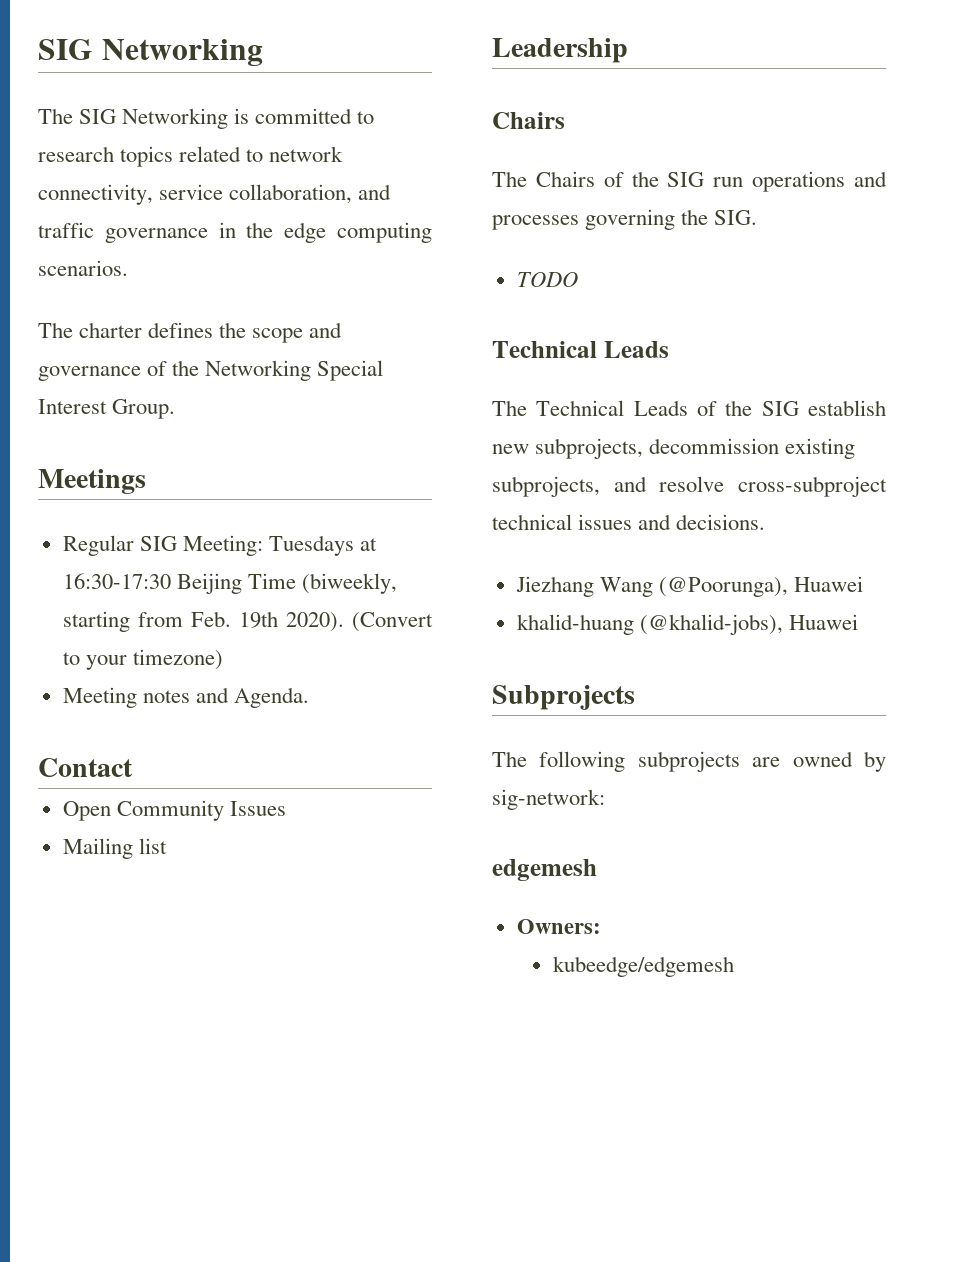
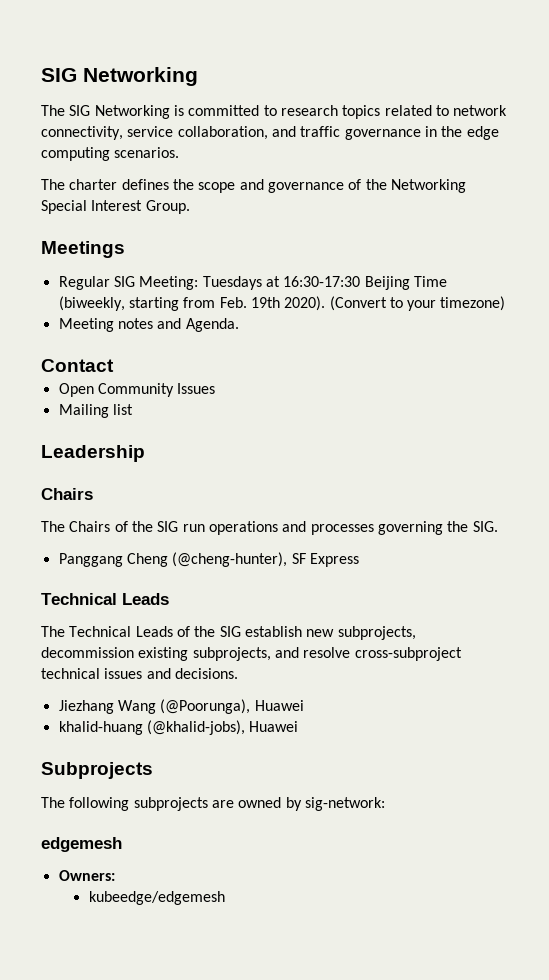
- TODO
+ Panggang Cheng (@cheng-hunter), SF Express

